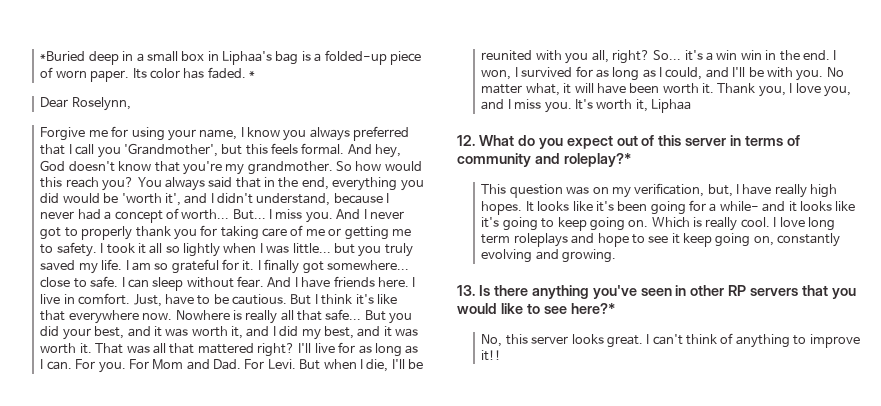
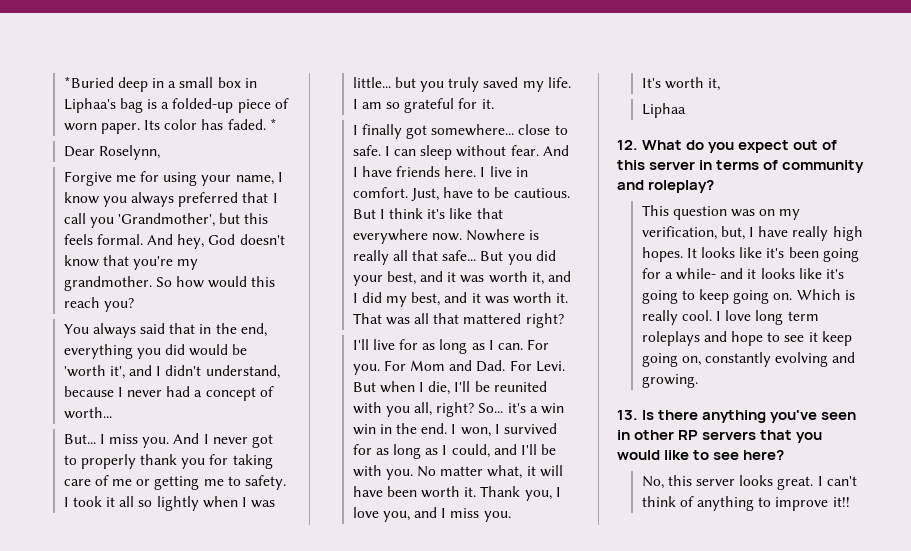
- So how would this reach you? You always said that in the end, everything you did would be 'worth it', and I didn't understand, because I never had a concept of worth... But...
+ So how would this reach you?
+ You always said that in the end, everything you did would be 'worth it', and I didn't understand, because I never had a concept of worth...
+ But...
- I am so grateful for it. I finally got somewhere... close to safe.
+ I am so grateful for it.
+ I finally got somewhere... close to safe.
- That was all that mattered right? I'll live for as long as I can.
+ That was all that mattered right?
+ I'll live for as long as I can.
- Thank you, I love you, and I miss you. It's worth it, Liphaa
+ Thank you, I love you, and I miss you.
+ It's worth it,
+ Liphaa
- 12. What do you expect out of this server in terms of community and roleplay?*
+ 12. What do you expect out of this server in terms of community and roleplay?
- 13. Is there anything you've seen in other RP servers that you would like to see here?*
+ 13. Is there anything you've seen in other RP servers that you would like to see here?

